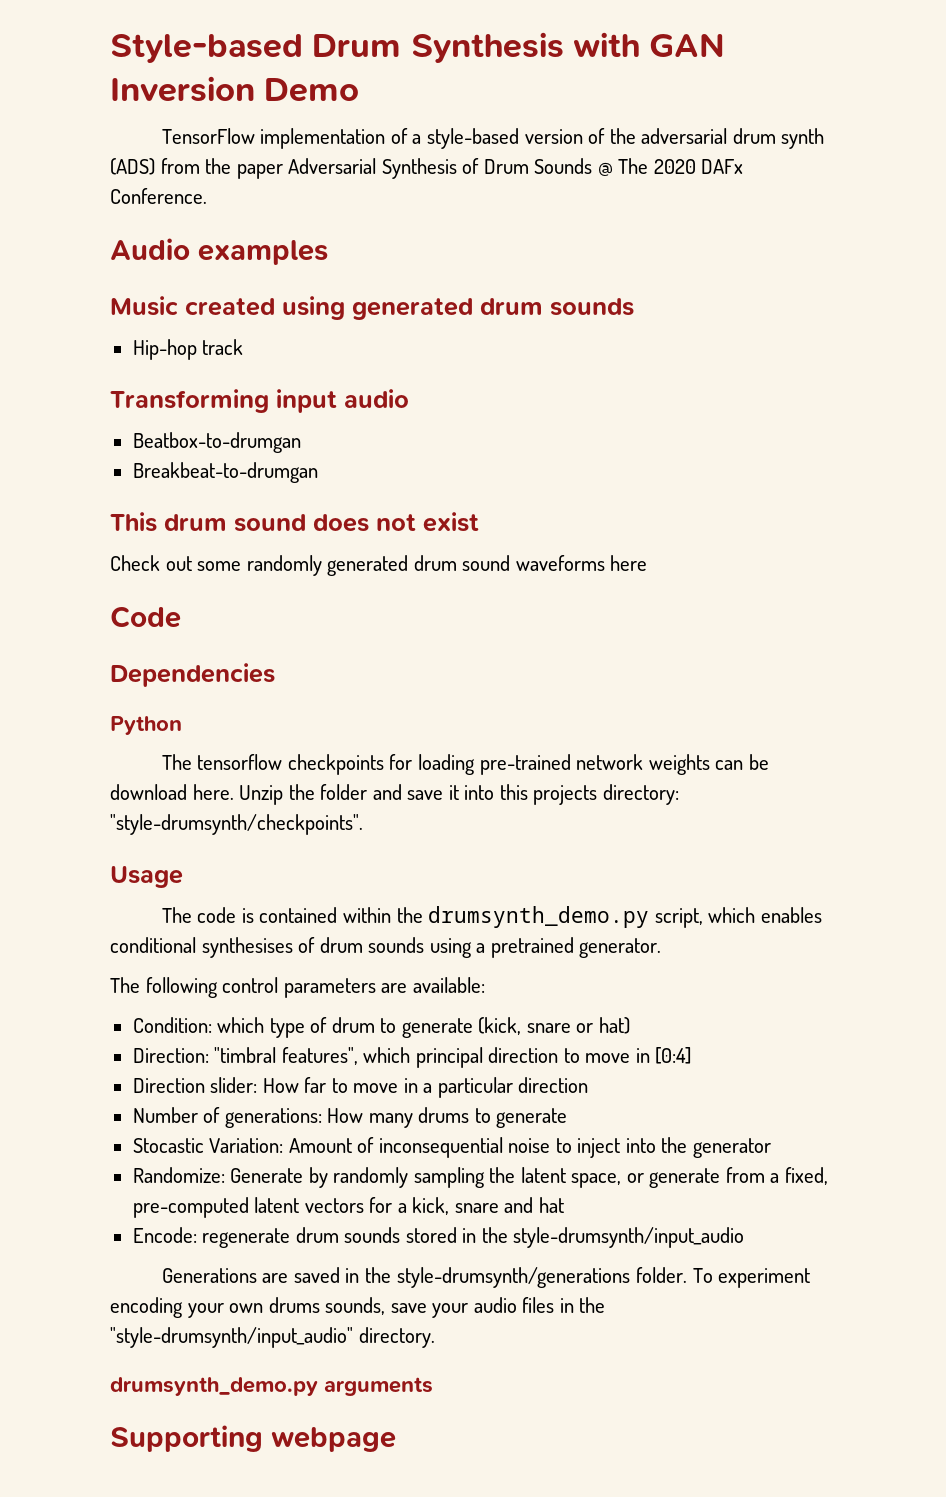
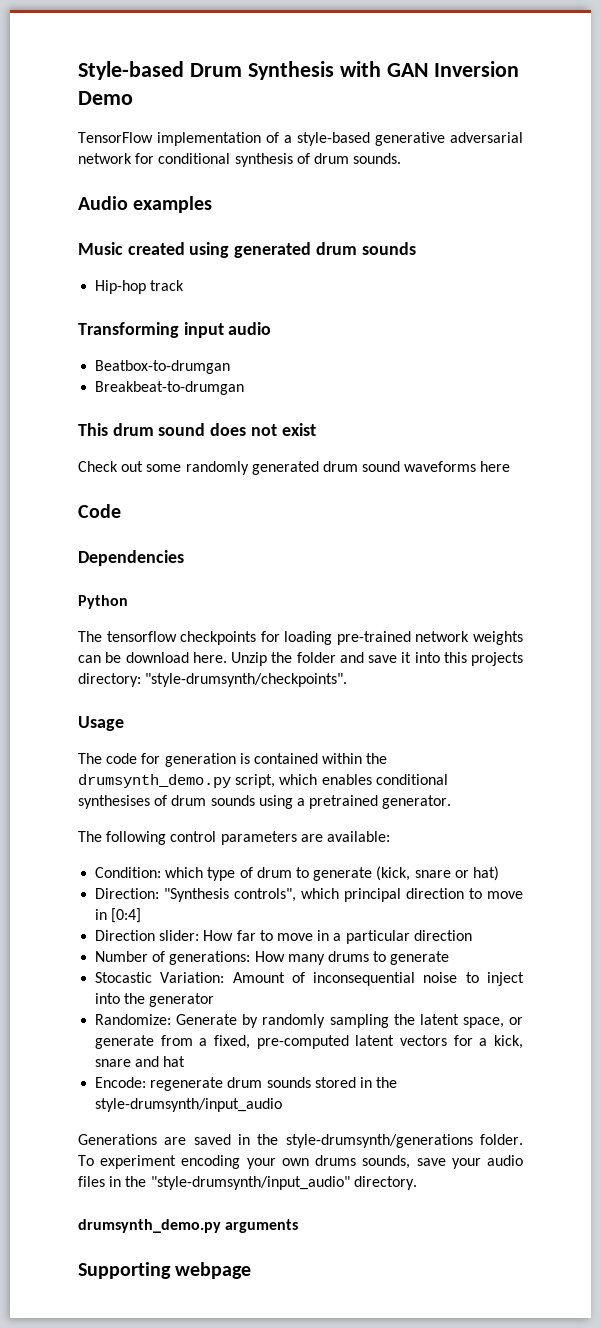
- TensorFlow implementation of a style-based version of the adversarial drum synth (ADS) from the paper Adversarial Synthesis of Drum Sounds @ The 2020 DAFx Conference.
+ TensorFlow implementation of a style-based generative adversarial network for conditional synthesis of drum sounds.
- The code is contained within the drumsynth_demo.py script, which enables conditional synthesises of drum sounds using a pretrained generator.
+ The code for generation is contained within the drumsynth_demo.py script, which enables conditional synthesises of drum sounds using a pretrained generator.
- Direction: "timbral features", which principal direction to move in [0:4]
+ Direction: "Synthesis controls", which principal direction to move in [0:4]

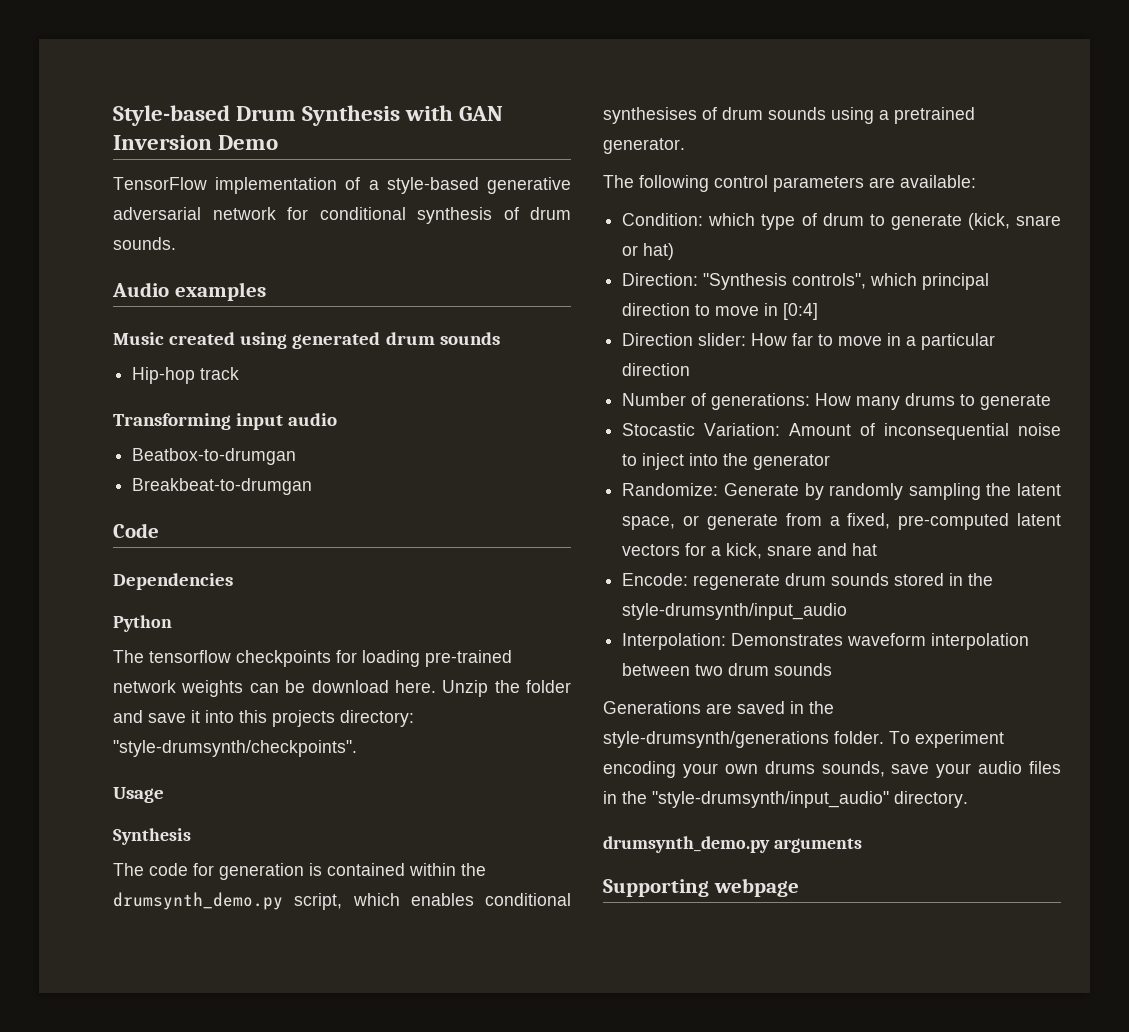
- This drum sound does not exist
- Check out some randomly generated drum sound waveforms here
  Usage
+ Synthesis
+ Interpolation: Demonstrates waveform interpolation between two drum sounds

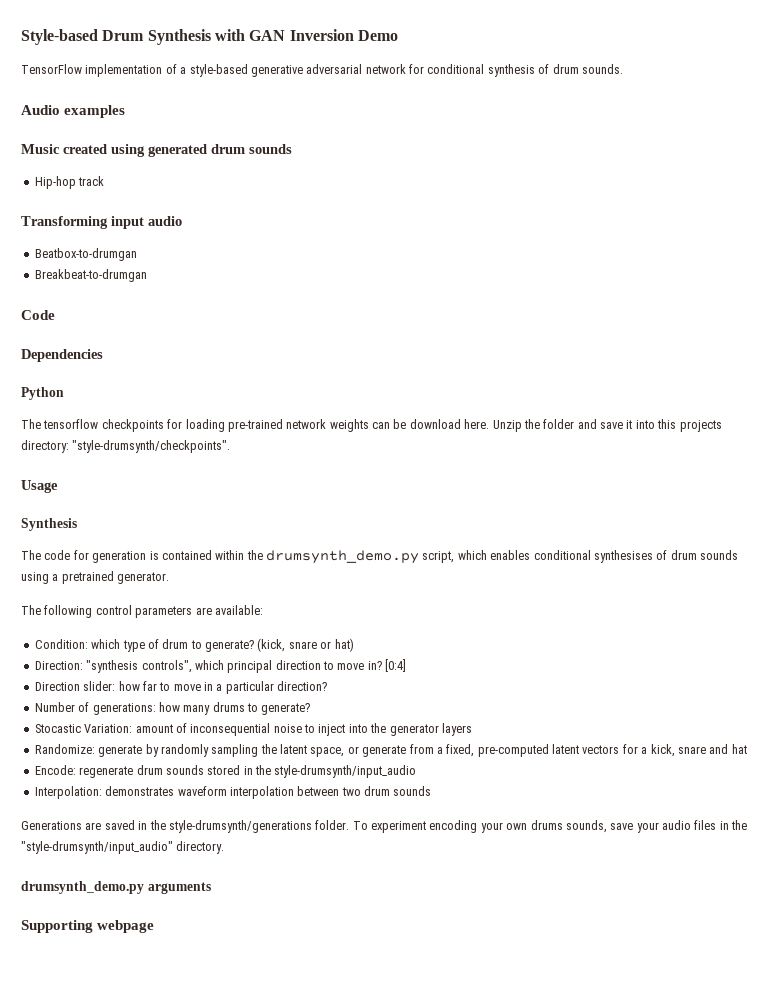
- Condition: which type of drum to generate (kick, snare or hat)
+ Condition: which type of drum to generate? (kick, snare or hat)
- Direction: "Synthesis controls", which principal direction to move in [0:4]
+ Direction: "synthesis controls", which principal direction to move in? [0:4]
- Direction slider: How far to move in a particular direction
+ Direction slider: how far to move in a particular direction?
- Number of generations: How many drums to generate
+ Number of generations: how many drums to generate?
- Stocastic Variation: Amount of inconsequential noise to inject into the generator
+ Stocastic Variation: amount of inconsequential noise to inject into the generator layers
- Randomize: Generate by randomly sampling the latent space, or generate from a fixed, pre-computed latent vectors for a kick, snare and hat
+ Randomize: generate by randomly sampling the latent space, or generate from a fixed, pre-computed latent vectors for a kick, snare and hat
- Interpolation: Demonstrates waveform interpolation between two drum sounds
+ Interpolation: demonstrates waveform interpolation between two drum sounds

